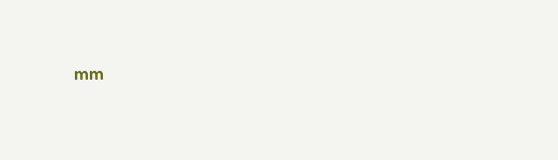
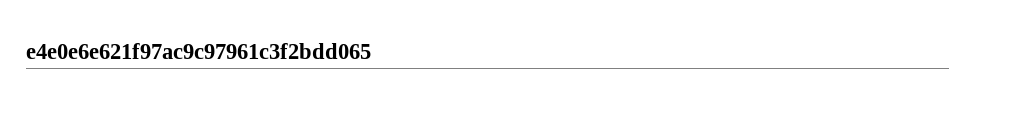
- mm
+ e4e0e6e621f97ac9c97961c3f2bdd065

